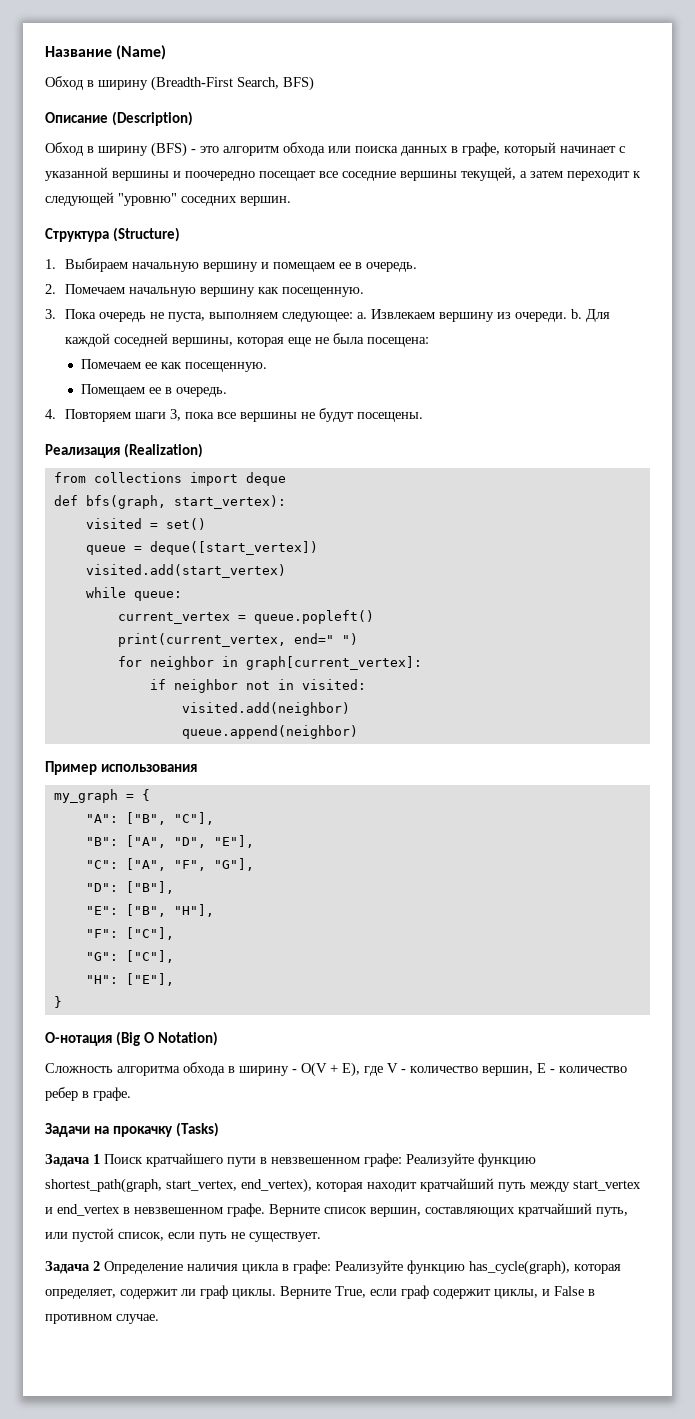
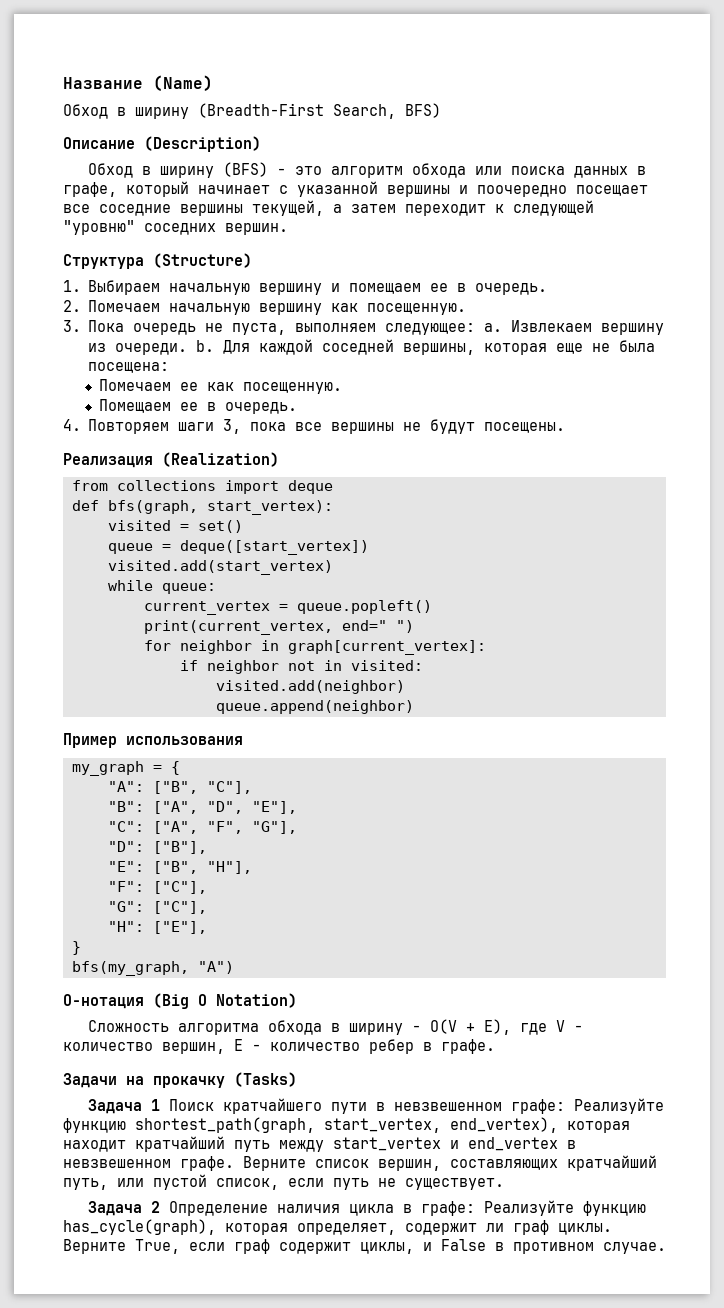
+ bfs(my_graph, "A")

